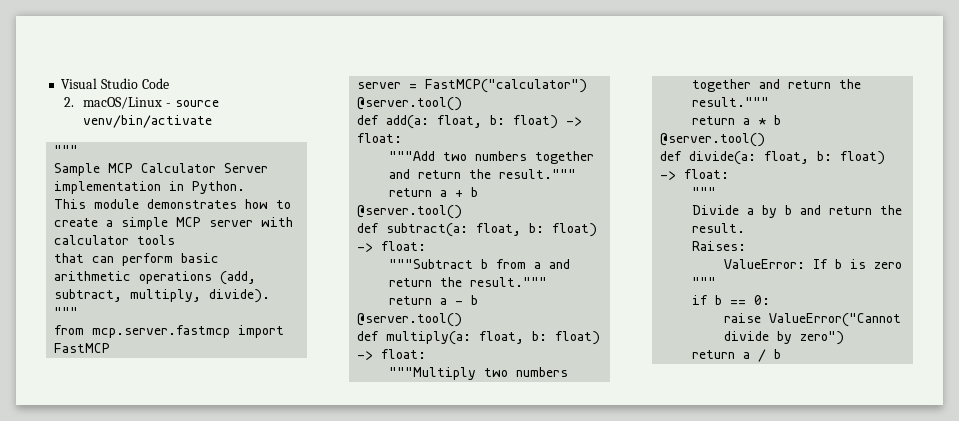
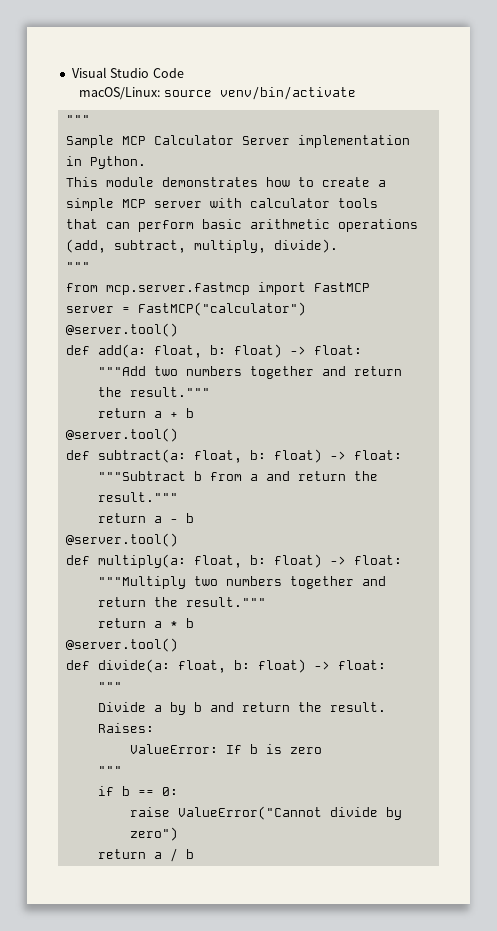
- 2. macOS/Linux - source venv/bin/activate
+ macOS/Linux: source venv/bin/activate

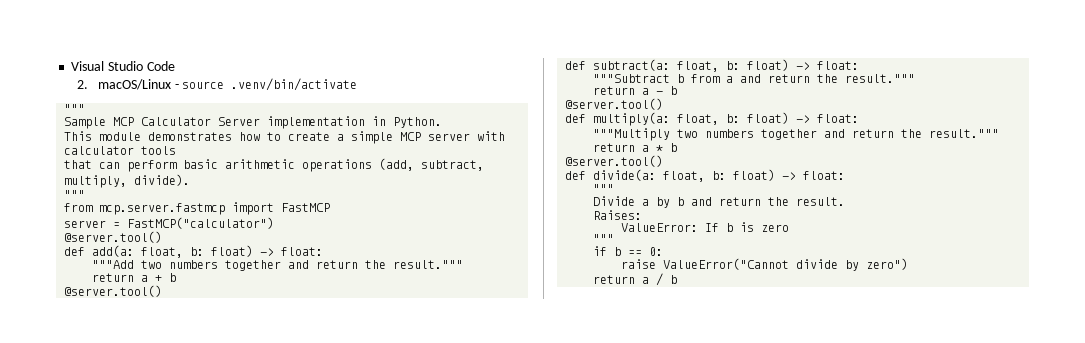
- macOS/Linux: source venv/bin/activate
+ 2. macOS/Linux - source .venv/bin/activate

